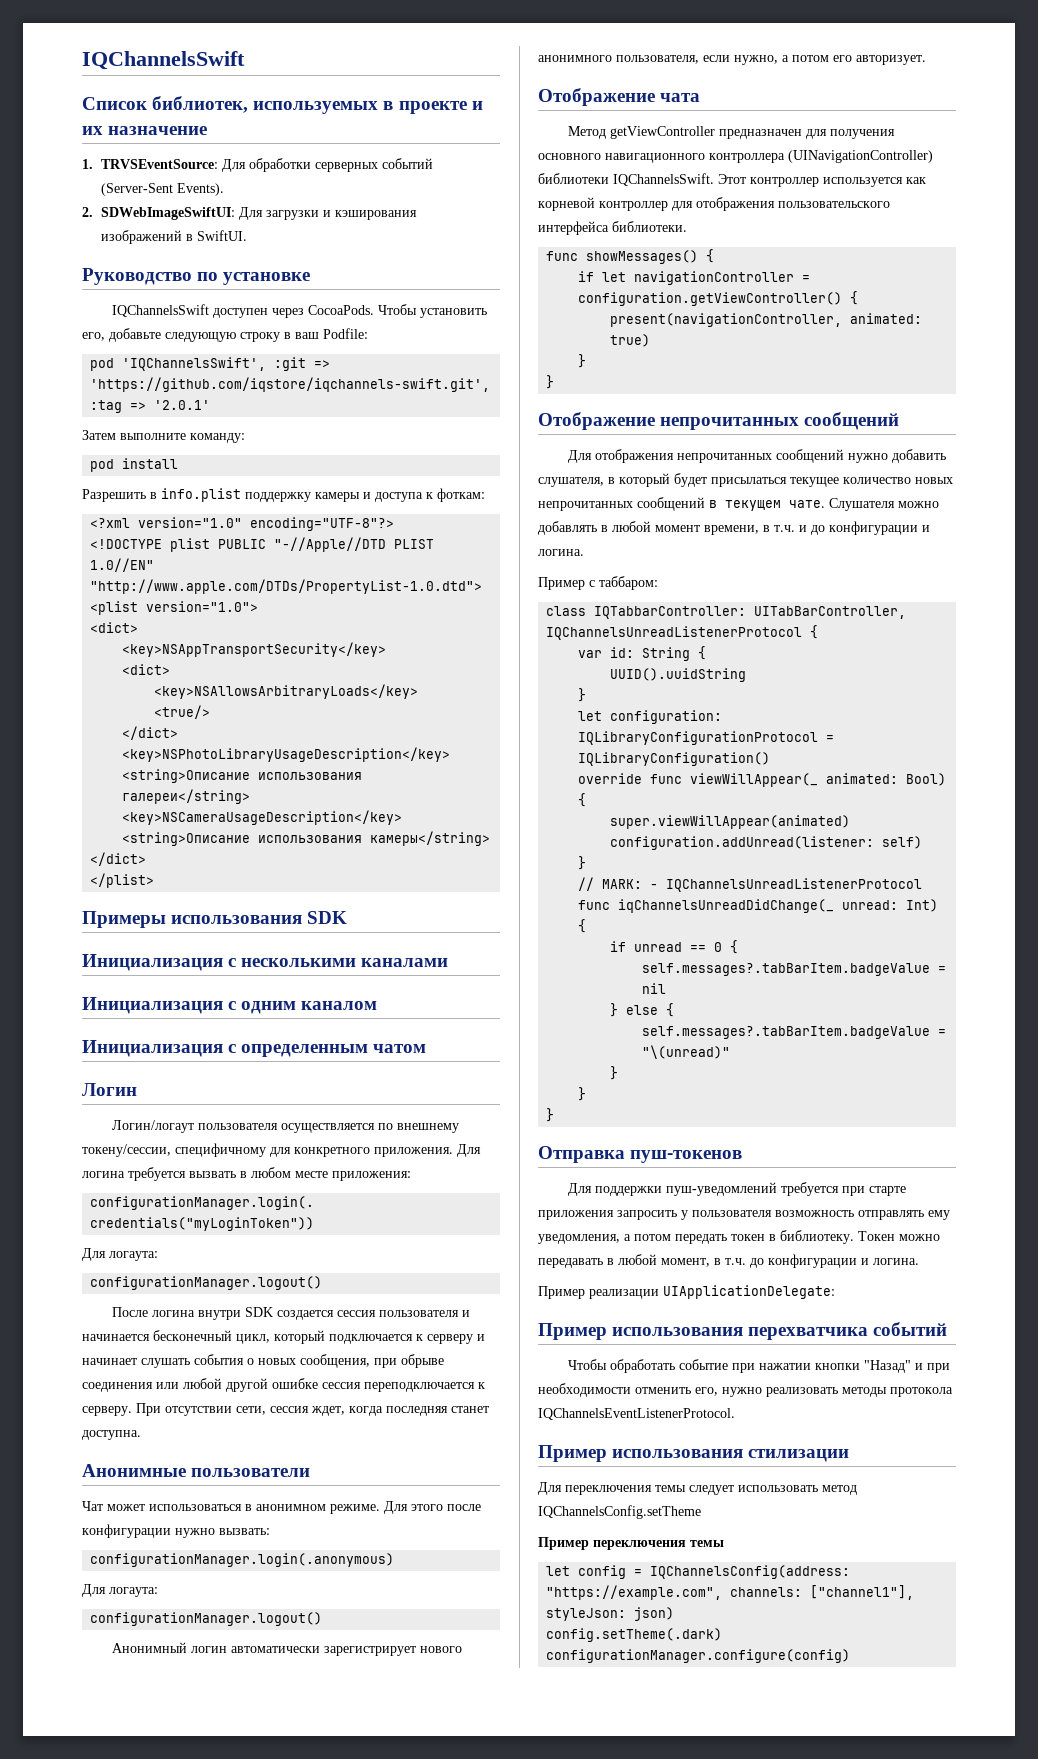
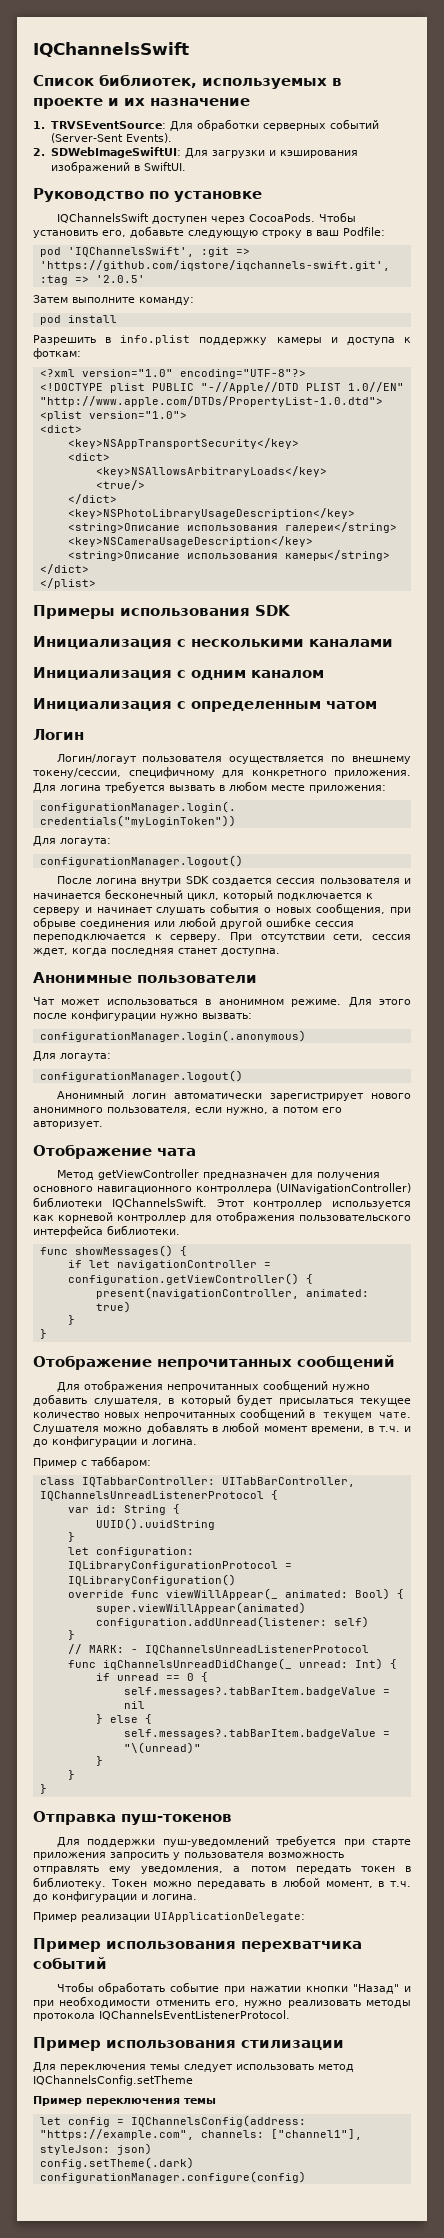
- pod 'IQChannelsSwift', :git => 'https://github.com/iqstore/iqchannels-swift.git', :tag => '2.0.1'
+ pod 'IQChannelsSwift', :git => 'https://github.com/iqstore/iqchannels-swift.git', :tag => '2.0.5'

